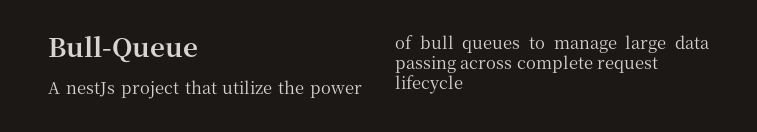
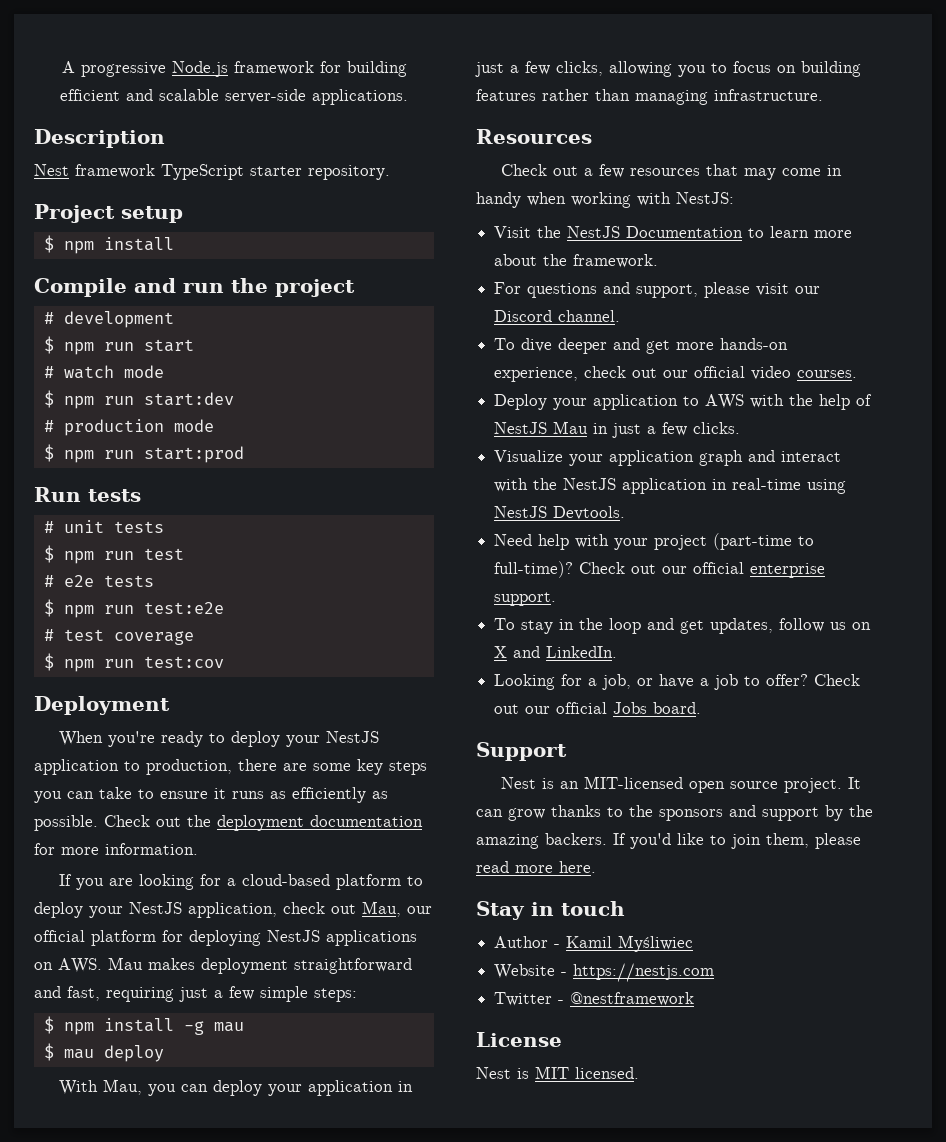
- Bull-Queue
- A nestJs project that utilize the power of bull queues to manage large data passing across complete request lifecycle
+ A progressive Node.js framework for building efficient and scalable server-side applications.
+ Description
+ Nest framework TypeScript starter repository.
+ Project setup
+ $ npm install
+ Compile and run the project
+ # development
+ $ npm run start
+ # watch mode
+ $ npm run start:dev
+ # production mode
+ $ npm run start:prod
+ Run tests
+ # unit tests
+ $ npm run test
+ # e2e tests
+ $ npm run test:e2e
+ # test coverage
+ $ npm run test:cov
+ Deployment
+ When you're ready to deploy your NestJS application to production, there are some key steps you can take to ensure it runs as efficiently as possible. Check out the deployment documentation for more information.
+ If you are looking for a cloud-based platform to deploy your NestJS application, check out Mau, our official platform for deploying NestJS applications on AWS. Mau makes deployment straightforward and fast, requiring just a few simple steps:
+ $ npm install -g mau
+ $ mau deploy
+ With Mau, you can deploy your application in just a few clicks, allowing you to focus on building features rather than managing infrastructure.
+ Resources
+ Check out a few resources that may come in handy when working with NestJS:
+ Visit the NestJS Documentation to learn more about the framework.
+ For questions and support, please visit our Discord channel.
+ To dive deeper and get more hands-on experience, check out our official video courses.
+ Deploy your application to AWS with the help of NestJS Mau in just a few clicks.
+ Visualize your application graph and interact with the NestJS application in real-time using NestJS Devtools.
+ Need help with your project (part-time to full-time)? Check out our official enterprise support.
+ To stay in the loop and get updates, follow us on X and LinkedIn.
+ Looking for a job, or have a job to offer? Check out our official Jobs board.
+ Support
+ Nest is an MIT-licensed open source project. It can grow thanks to the sponsors and support by the amazing backers. If you'd like to join them, please read more here.
+ Stay in touch
+ Author - Kamil Myśliwiec
+ Website - https://nestjs.com
+ Twitter - @nestframework
+ License
+ Nest is MIT licensed.

